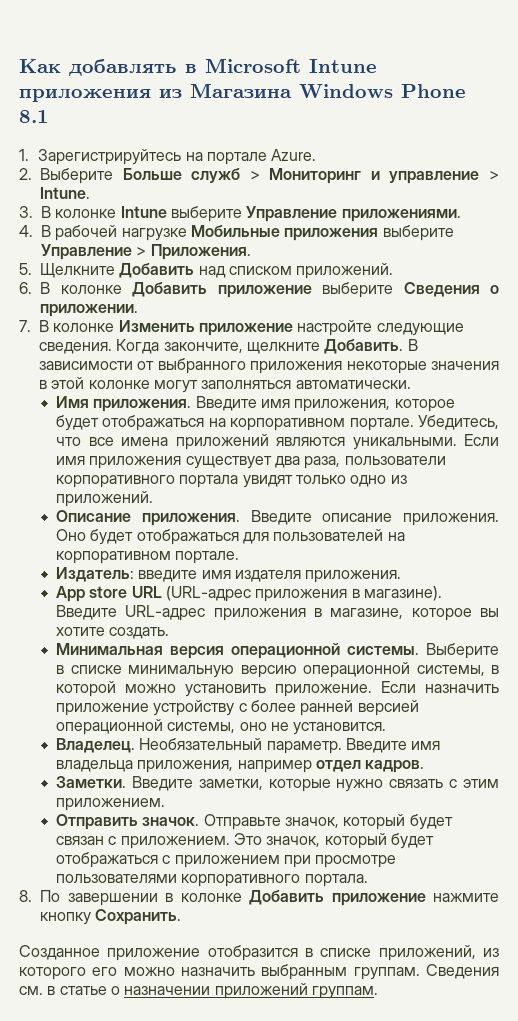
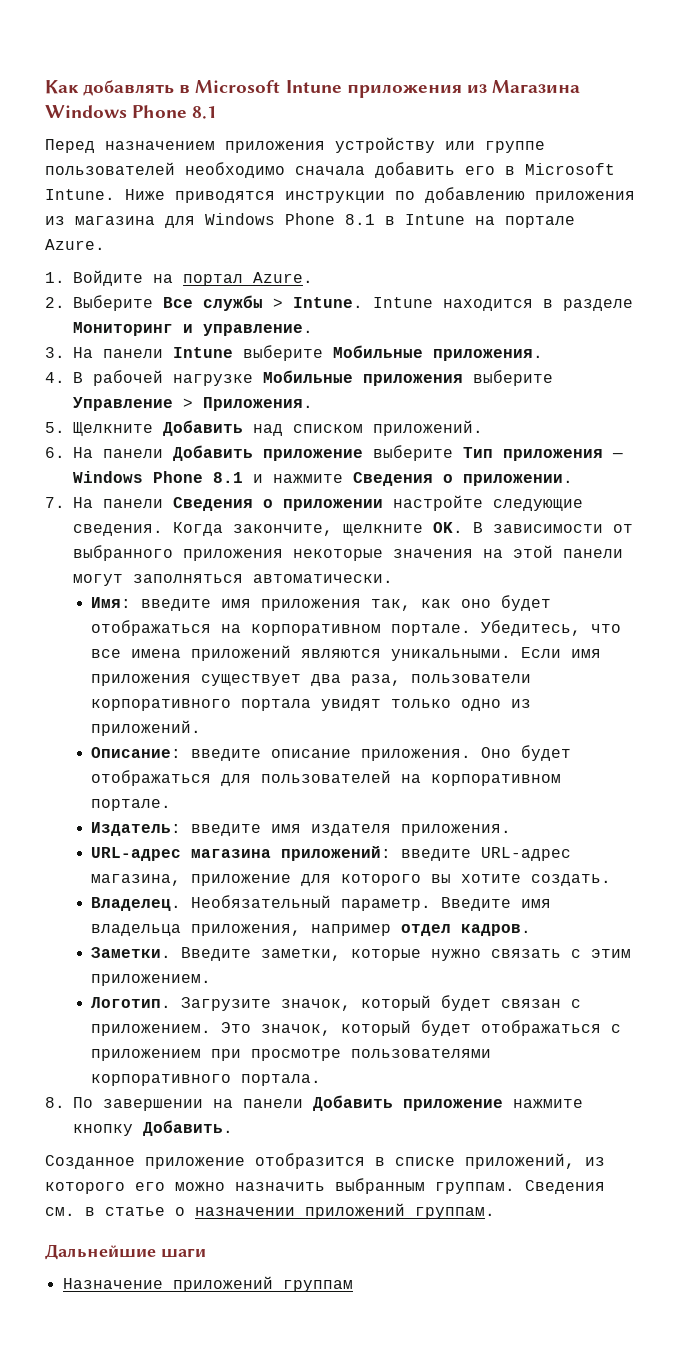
- 1. Зарегистрируйтесь на портале Azure.
- 2. Выберите Больше служб > Мониторинг и управление > Intune.
- 3. В колонке Intune выберите Управление приложениями.
+ Перед назначением приложения устройству или группе пользователей необходимо сначала добавить его в Microsoft Intune. Ниже приводятся инструкции по добавлению приложения из магазина для Windows Phone 8.1 в Intune на портале Azure.
+ 1. Войдите на портал Azure.
+ 2. Выберите Все службы > Intune. Intune находится в разделе Мониторинг и управление.
+ 3. На панели Intune выберите Мобильные приложения.
- 6. В колонке Добавить приложение выберите Сведения о приложении.
+ 6. На панели Добавить приложение выберите Тип приложения — Windows Phone 8.1 и нажмите Сведения о приложении.
- 7. В колонке Изменить приложение настройте следующие сведения.
+ 7. На панели Сведения о приложении настройте следующие сведения.
- Когда закончите, щелкните Добавить. В зависимости от выбранного приложения некоторые значения в этой колонке могут заполняться автоматически.
+ Когда закончите, щелкните OK. В зависимости от выбранного приложения некоторые значения на этой панели могут заполняться автоматически.
- Имя приложения. Введите имя приложения, которое будет отображаться на корпоративном портале.
+ Имя: введите имя приложения так, как оно будет отображаться на корпоративном портале.
- Описание приложения. Введите описание приложения.
+ Описание: введите описание приложения.
- App store URL (URL-адрес приложения в магазине). Введите URL-адрес приложения в магазине, которое вы хотите создать.
- Минимальная версия операционной системы. Выберите в списке минимальную версию операционной системы, в которой можно установить приложение. Если назначить приложение устройству с более ранней версией операционной системы, оно не установится.
+ URL-адрес магазина приложений: введите URL-адрес магазина, приложение для которого вы хотите создать.
- Отправить значок. Отправьте значок, который будет связан с приложением.
+ Логотип. Загрузите значок, который будет связан с приложением.
- 8. По завершении в колонке Добавить приложение нажмите кнопку Сохранить.
+ 8. По завершении на панели Добавить приложение нажмите кнопку Добавить.
+ Дальнейшие шаги
+ Назначение приложений группам

